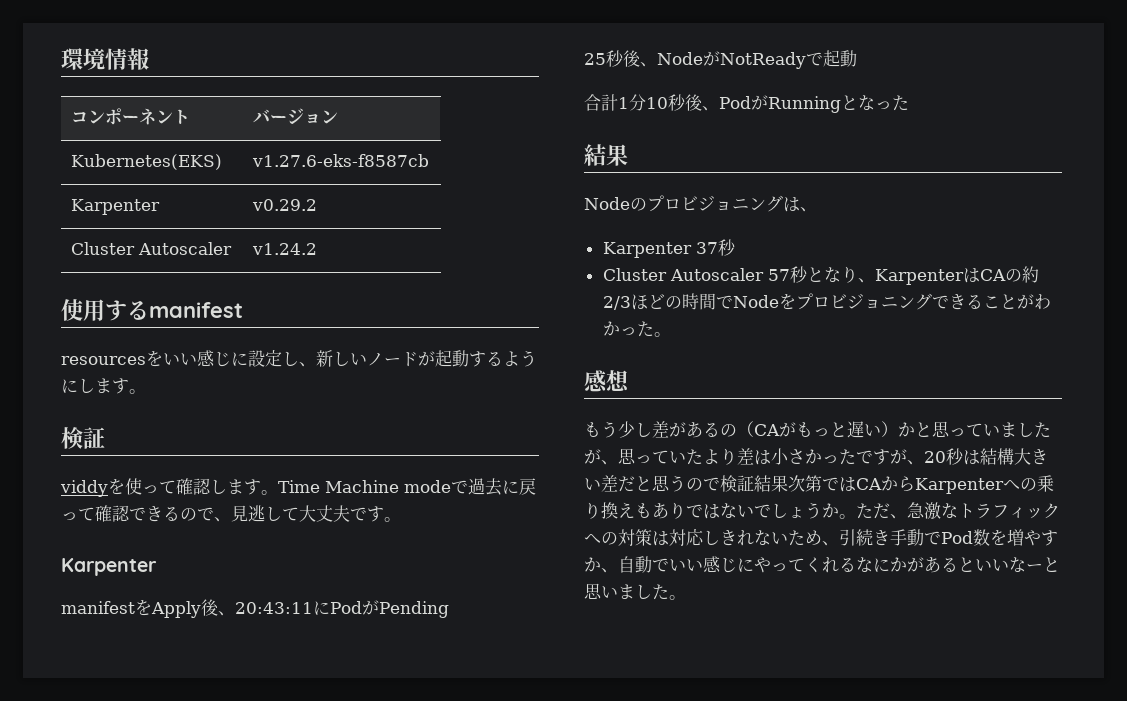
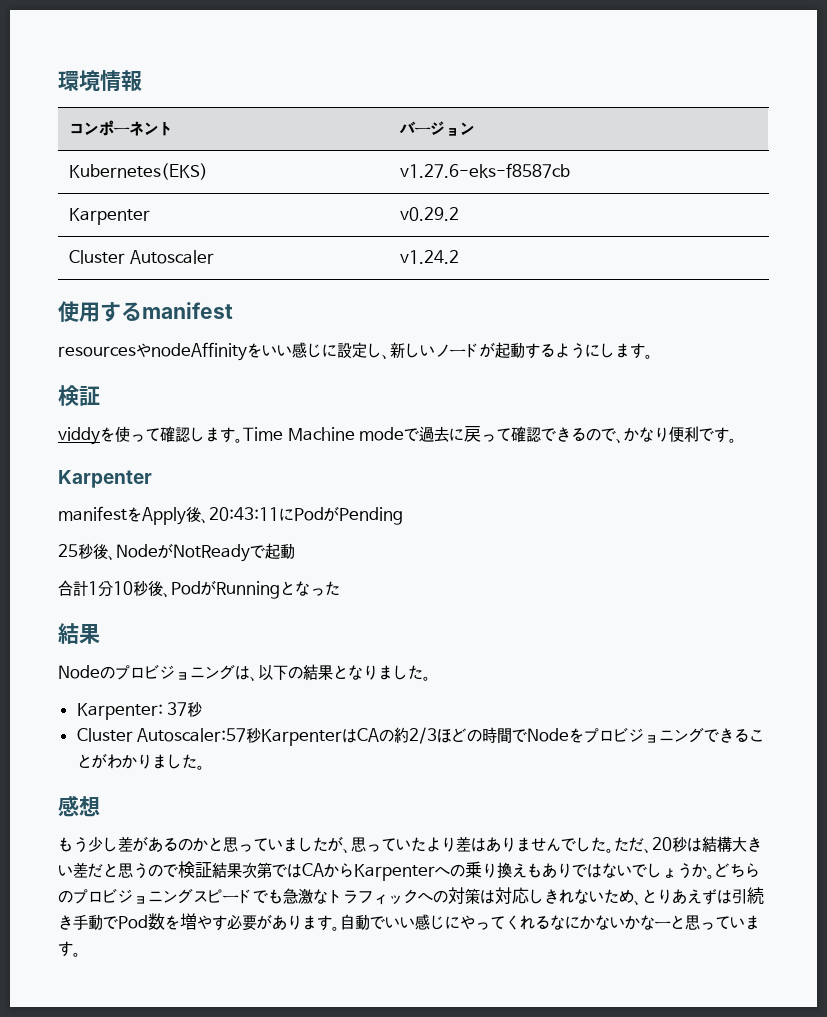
- resourcesをいい感じに設定し、新しいノードが起動するようにします。
+ resourcesやnodeAffinityをいい感じに設定し、新しいノードが起動するようにします。
- Time Machine modeで過去に戻って確認できるので、見逃して大丈夫です。
+ Time Machine modeで過去に戻って確認できるので、かなり便利です。
- Nodeのプロビジョニングは、
- Karpenter 37秒
- Cluster Autoscaler 57秒となり、KarpenterはCAの約2/3ほどの時間でNodeをプロビジョニングできることがわかった。
+ Nodeのプロビジョニングは、以下の結果となりました。
+ Karpenter: 37秒
+ Cluster Autoscaler:57秒KarpenterはCAの約2/3ほどの時間でNodeをプロビジョニングできることがわかりました。
- もう少し差があるの（CAがもっと遅い）かと思っていましたが、思っていたより差は小さかったですが、20秒は結構大きい差だと思うので検証結果次第ではCAからKarpenterへの乗り換えもありではないでしょうか。
+ もう少し差があるのかと思っていましたが、思っていたより差はありませんでした。ただ、20秒は結構大きい差だと思うので検証結果次第ではCAからKarpenterへの乗り換えもありではないでしょうか。
- ただ、急激なトラフィックへの対策は対応しきれないため、引続き手動でPod数を増やすか、自動でいい感じにやってくれるなにかがあるといいなーと思いました。
+ どちらのプロビジョニングスピードでも急激なトラフィックへの対策は対応しきれないため、とりあえずは引続き手動でPod数を増やす必要があります。自動でいい感じにやってくれるなにかないかなーと思っています。

